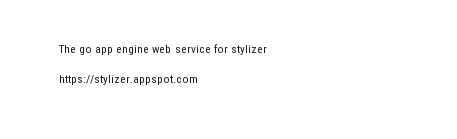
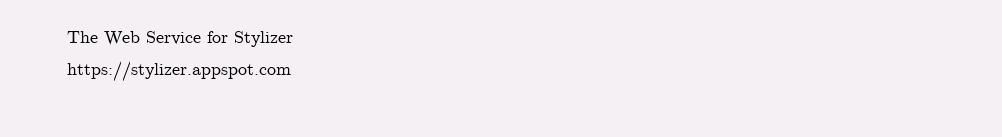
- The go app engine web service for stylizer
+ The Web Service for Stylizer

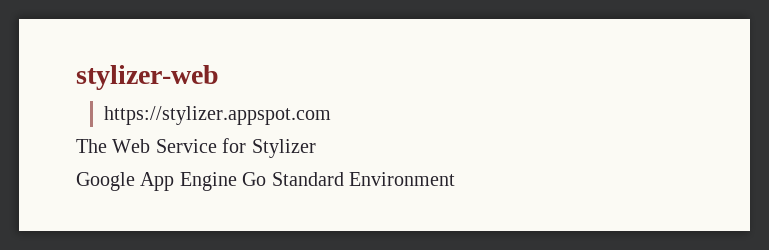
+ stylizer-web
+ https://stylizer.appspot.com
- https://stylizer.appspot.com
+ Google App Engine Go Standard Environment

